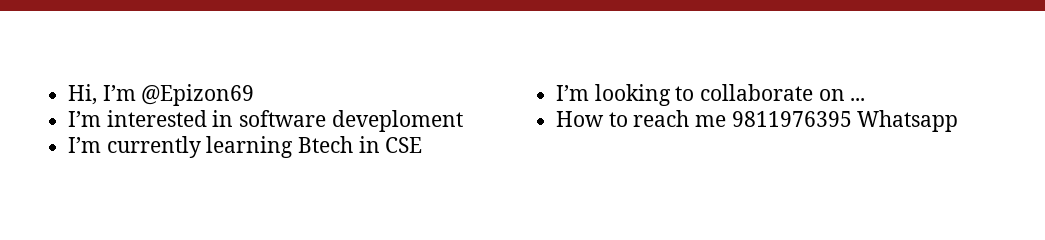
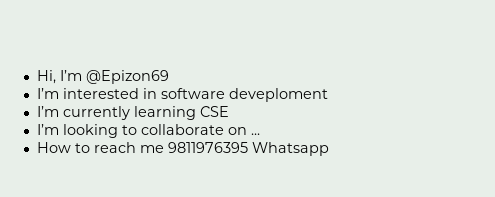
- I’m currently learning Btech in CSE
+ I’m currently learning CSE

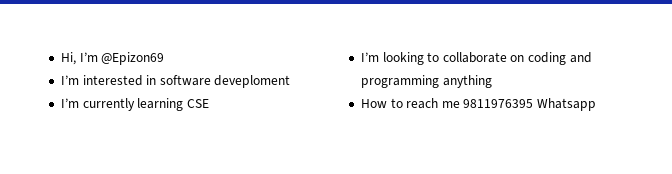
- I’m looking to collaborate on ...
+ I’m looking to collaborate on coding and programming anything

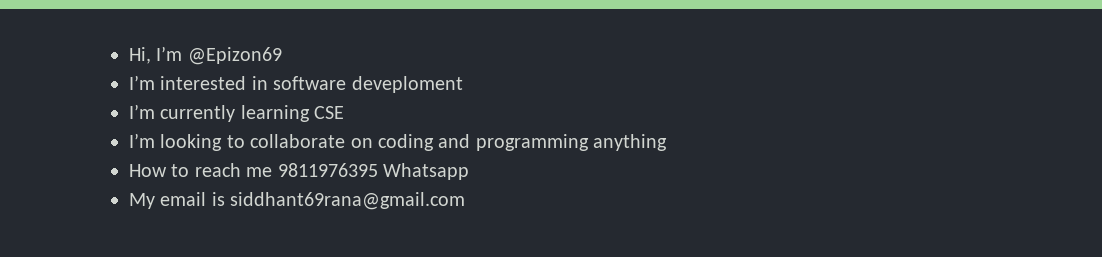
+ My email is siddhant69rana@gmail.com

